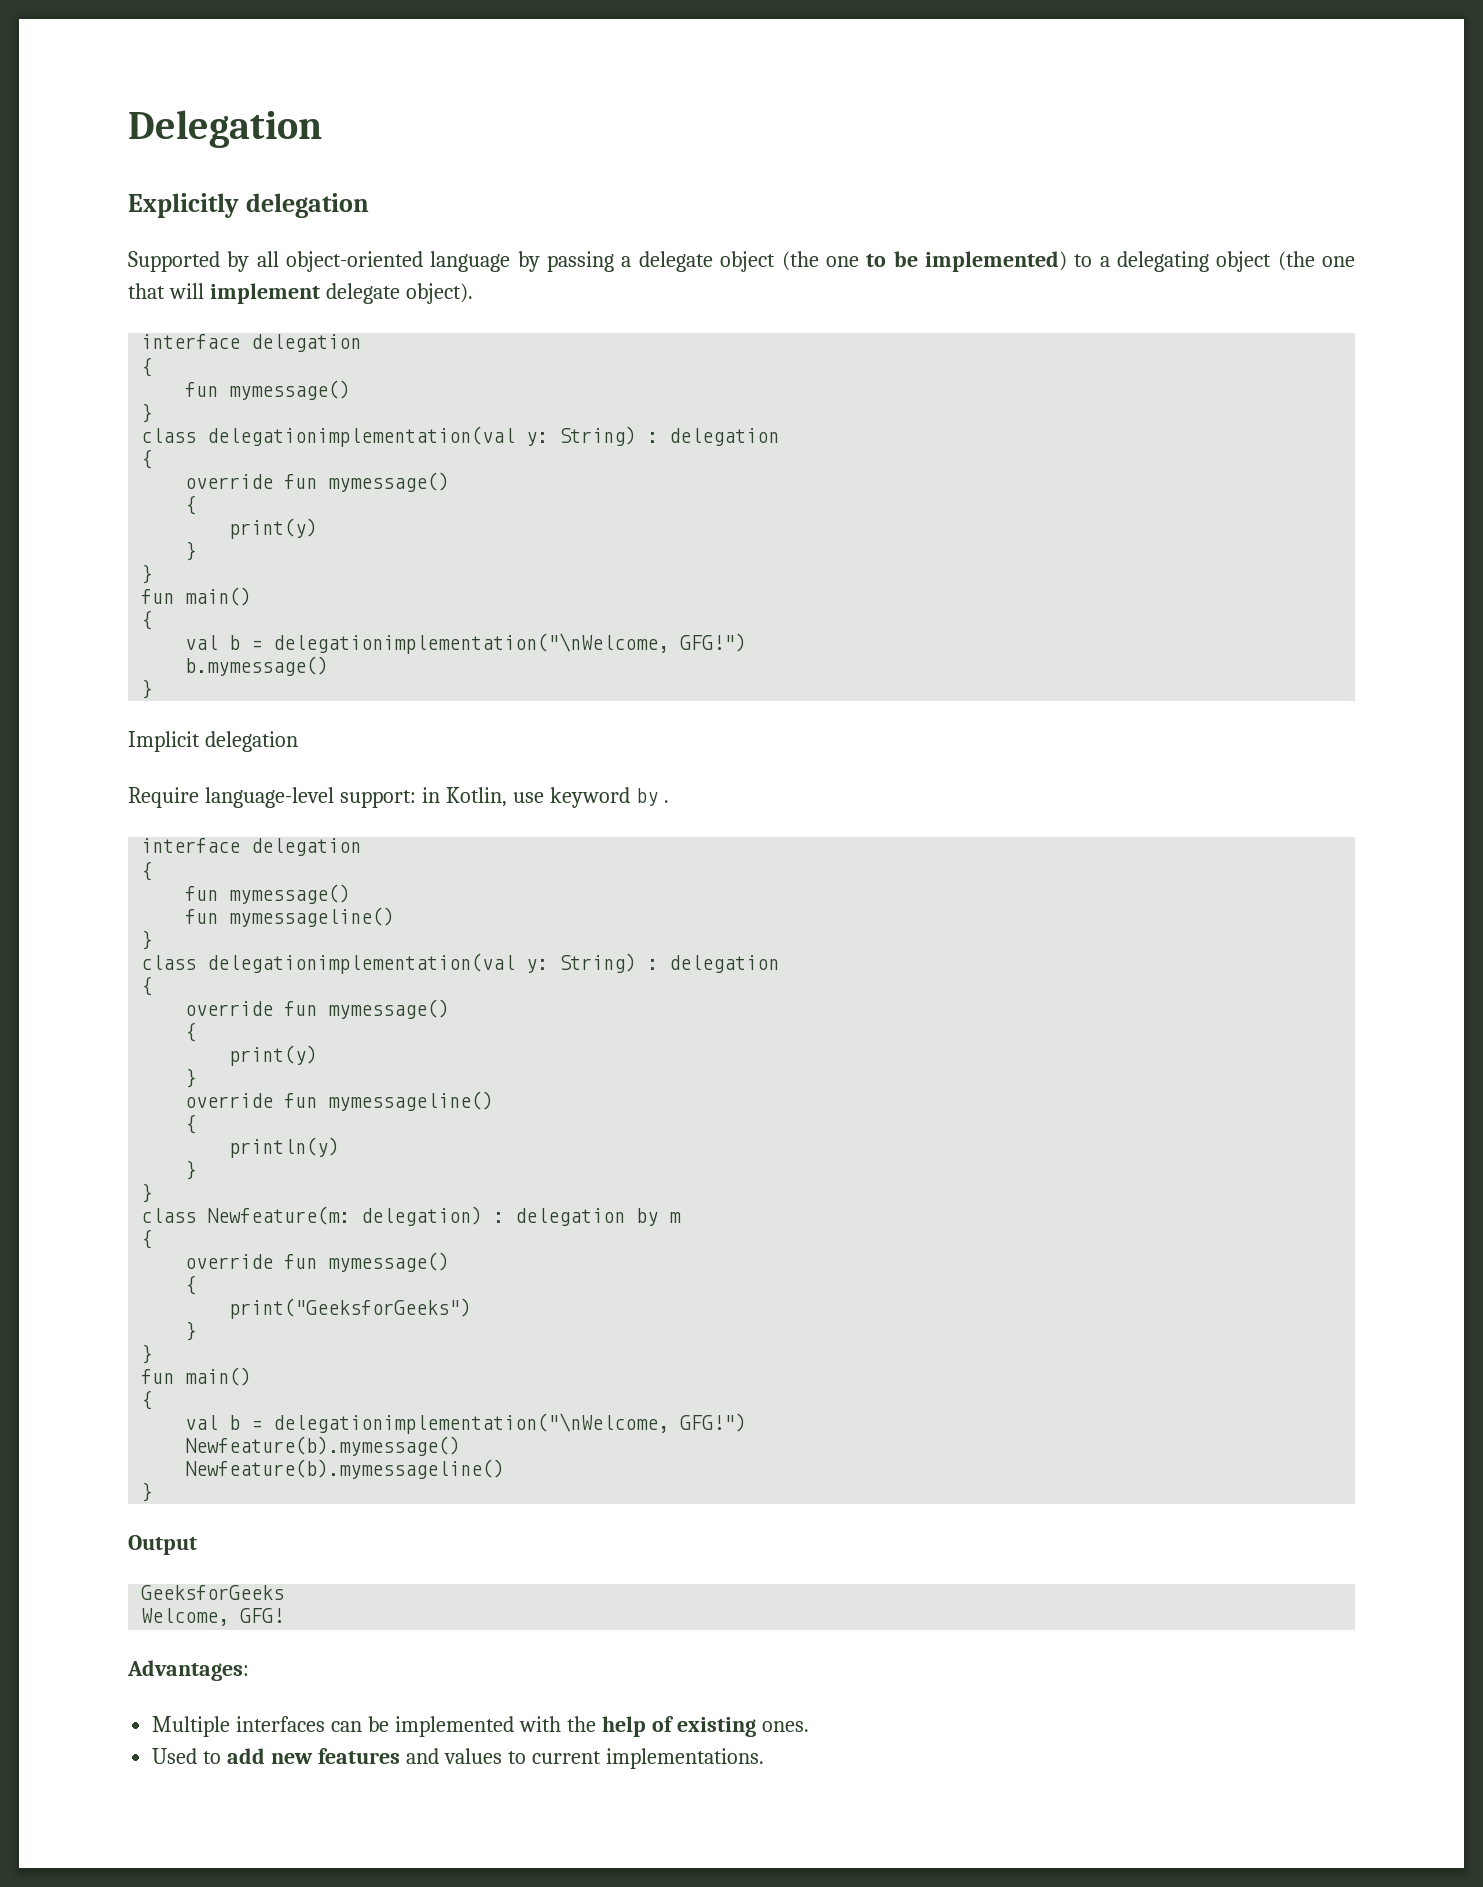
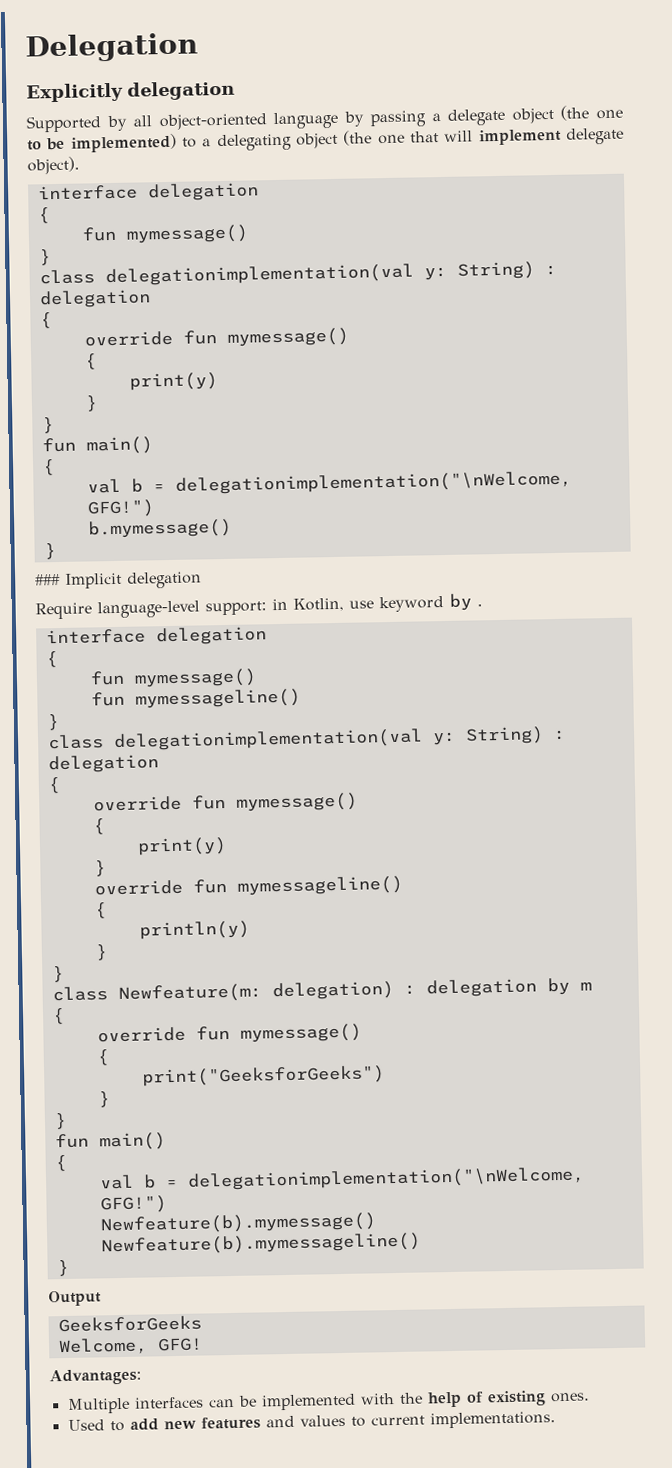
- Implicit delegation
+ ### Implicit delegation

